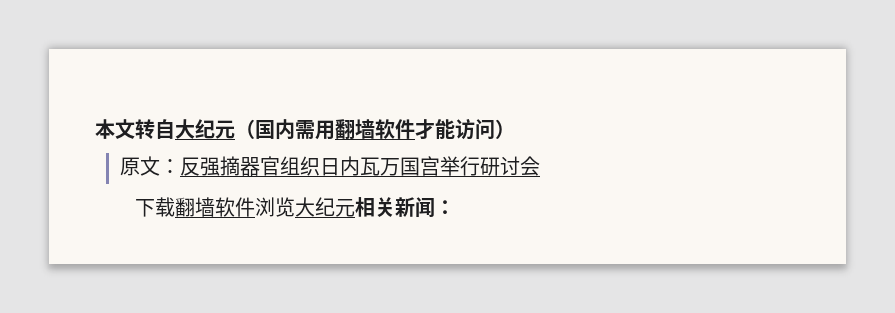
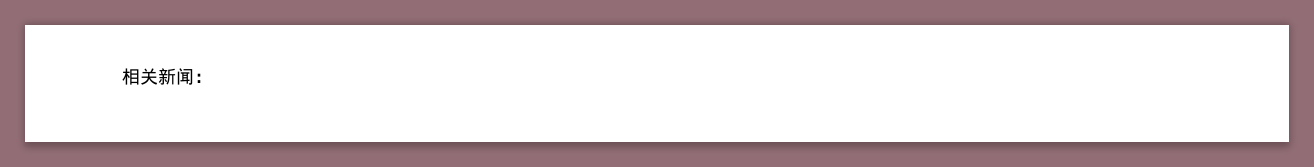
- 本文转自大纪元（国内需用翻墙软件才能访问）
- 原文：反强摘器官组织日内瓦万国宫举行研讨会
- 下载翻墙软件浏览大纪元相关新闻：
+ 相关新闻：

